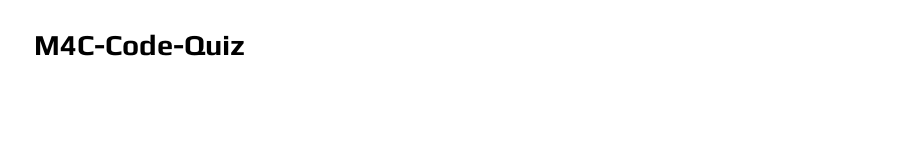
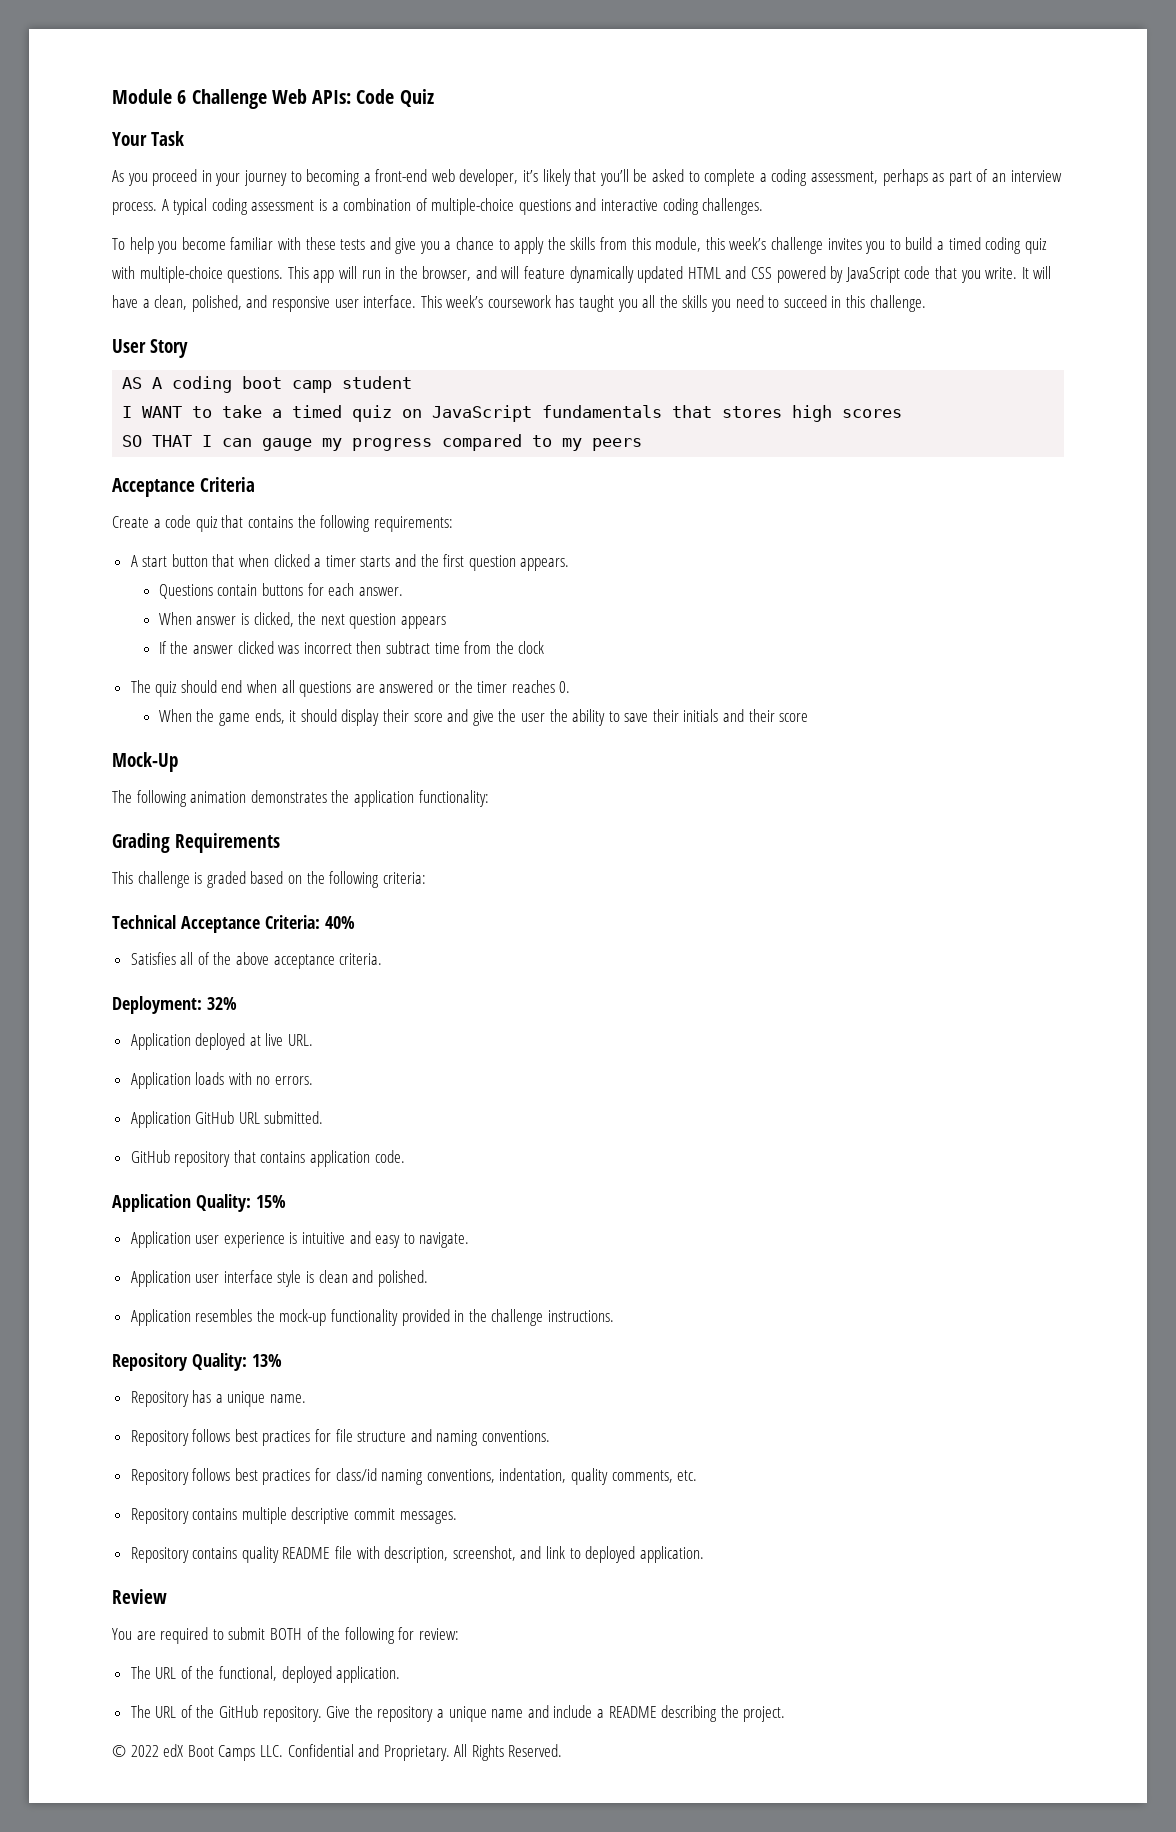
- M4C-Code-Quiz
+ Module 6 Challenge Web APIs: Code Quiz
+ Your Task
+ As you proceed in your journey to becoming a front-end web developer, it’s likely that you’ll be asked to complete a coding assessment, perhaps as part of an interview process. A typical coding assessment is a combination of multiple-choice questions and interactive coding challenges.
+ To help you become familiar with these tests and give you a chance to apply the skills from this module, this week’s challenge invites you to build a timed coding quiz with multiple-choice questions. This app will run in the browser, and will feature dynamically updated HTML and CSS powered by JavaScript code that you write. It will have a clean, polished, and responsive user interface. This week’s coursework has taught you all the skills you need to succeed in this challenge.
+ User Story
+ AS A coding boot camp student
+ I WANT to take a timed quiz on JavaScript fundamentals that stores high scores
+ SO THAT I can gauge my progress compared to my peers
+ Acceptance Criteria
+ Create a code quiz that contains the following requirements:
+ A start button that when clicked a timer starts and the first question appears.
+ Questions contain buttons for each answer.
+ When answer is clicked, the next question appears
+ If the answer clicked was incorrect then subtract time from the clock
+ The quiz should end when all questions are answered or the timer reaches 0.
+ When the game ends, it should display their score and give the user the ability to save their initials and their score
+ Mock-Up
+ The following animation demonstrates the application functionality:
+ Grading Requirements
+ This challenge is graded based on the following criteria:
+ Technical Acceptance Criteria: 40%
+ Satisfies all of the above acceptance criteria.
+ Deployment: 32%
+ Application deployed at live URL.
+ Application loads with no errors.
+ Application GitHub URL submitted.
+ GitHub repository that contains application code.
+ Application Quality: 15%
+ Application user experience is intuitive and easy to navigate.
+ Application user interface style is clean and polished.
+ Application resembles the mock-up functionality provided in the challenge instructions.
+ Repository Quality: 13%
+ Repository has a unique name.
+ Repository follows best practices for file structure and naming conventions.
+ Repository follows best practices for class/id naming conventions, indentation, quality comments, etc.
+ Repository contains multiple descriptive commit messages.
+ Repository contains quality README file with description, screenshot, and link to deployed application.
+ Review
+ You are required to submit BOTH of the following for review:
+ The URL of the functional, deployed application.
+ The URL of the GitHub repository. Give the repository a unique name and include a README describing the project.
+ © 2022 edX Boot Camps LLC. Confidential and Proprietary. All Rights Reserved.

